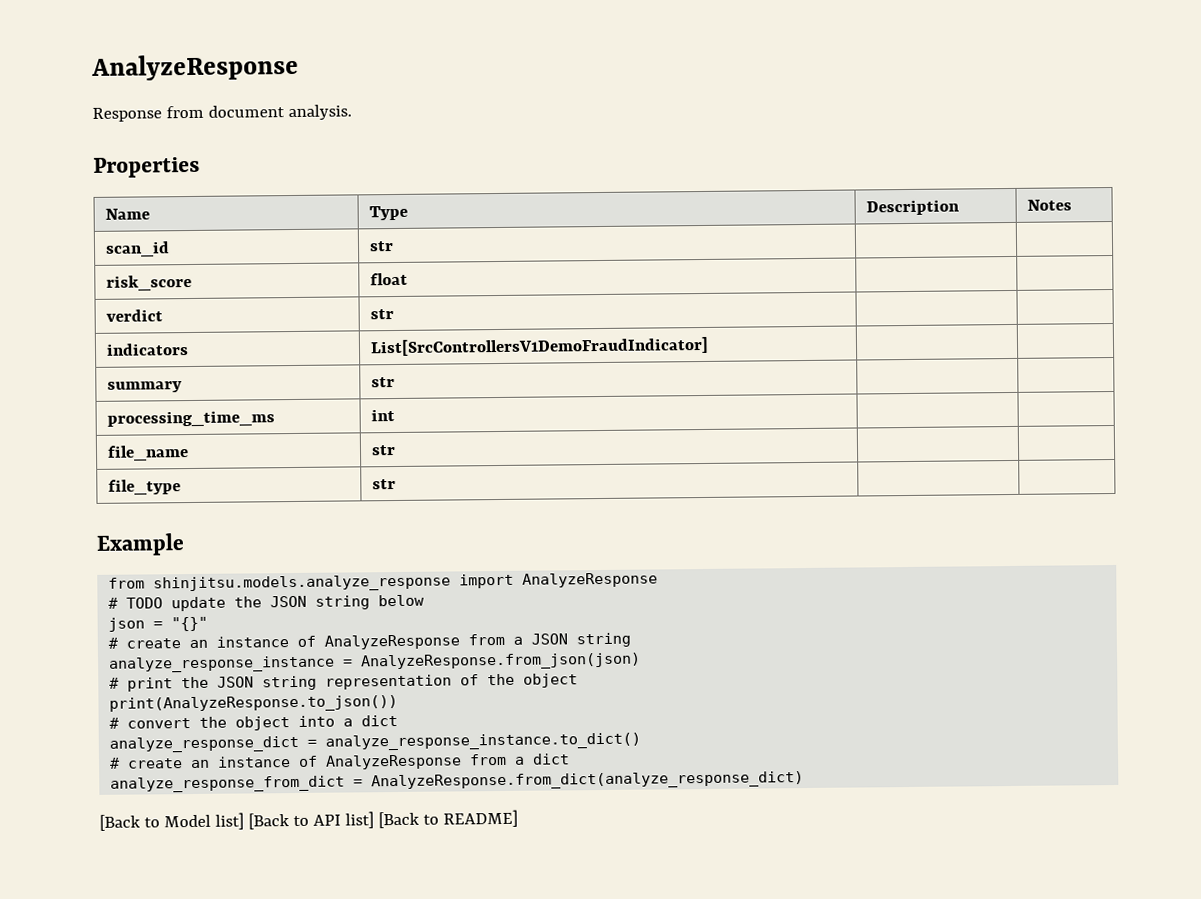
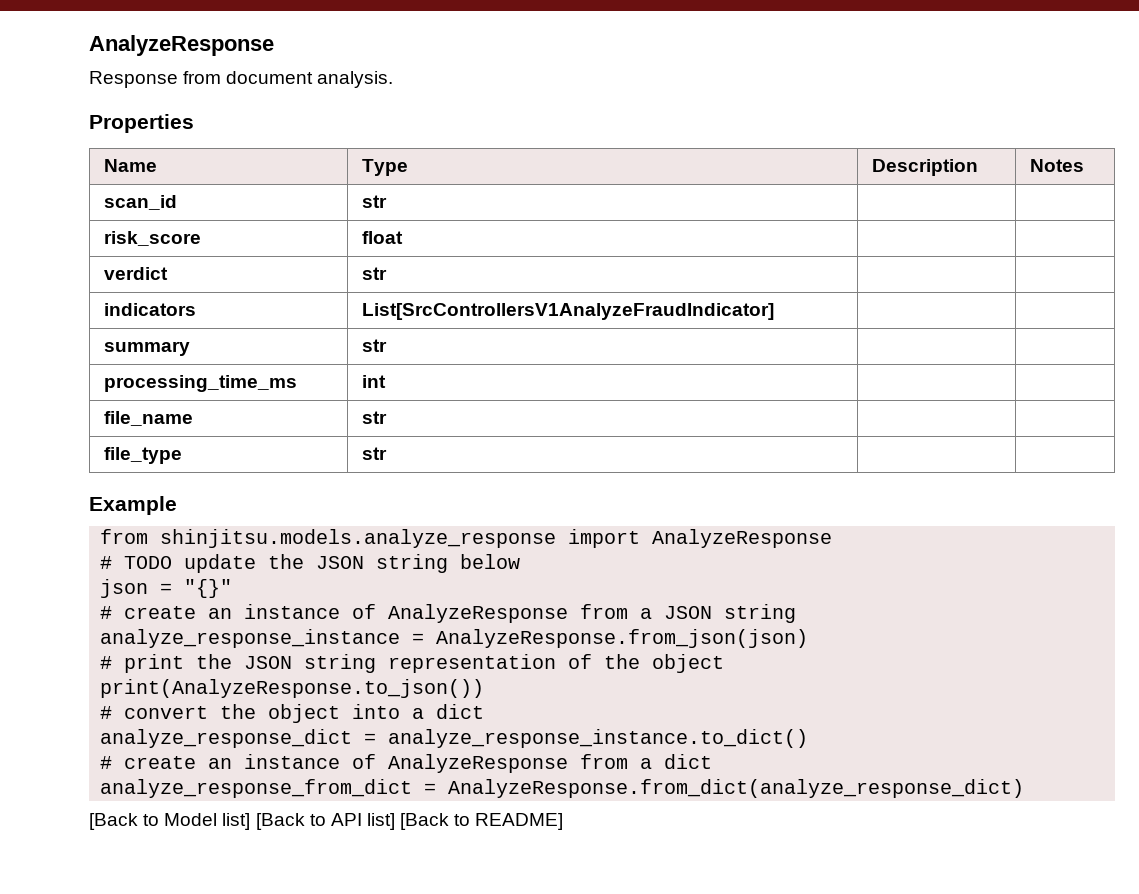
- indicators | List[SrcControllersV1DemoFraudIndicator] | |
+ indicators | List[SrcControllersV1AnalyzeFraudIndicator] | |

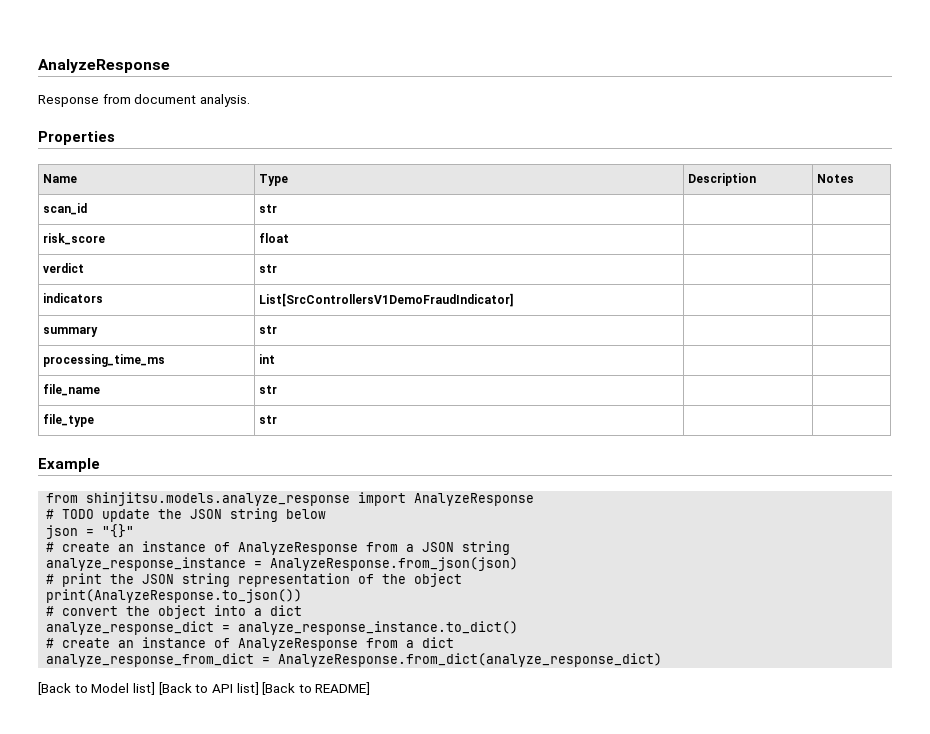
- indicators | List[SrcControllersV1AnalyzeFraudIndicator] | |
+ indicators | List[SrcControllersV1DemoFraudIndicator] | |

